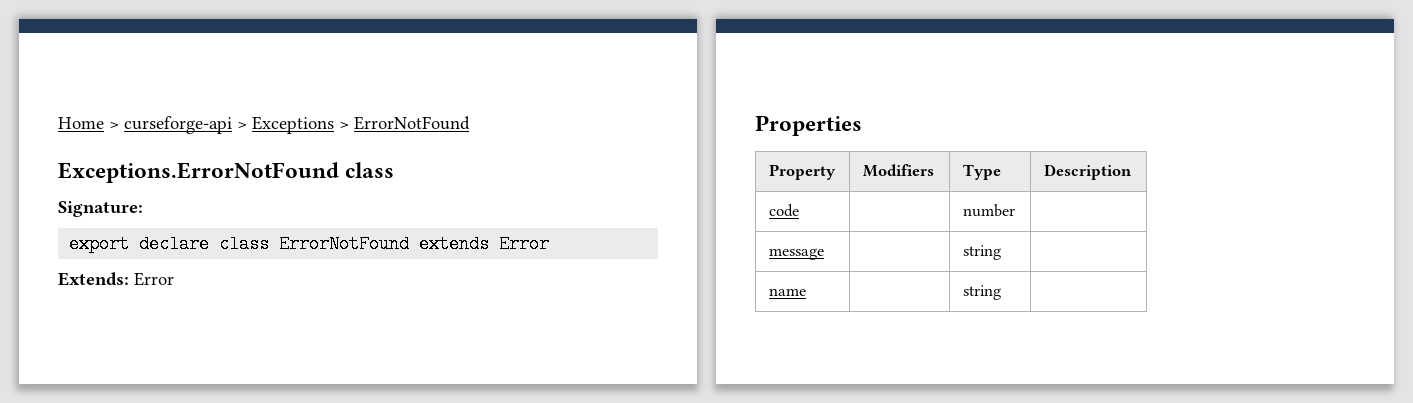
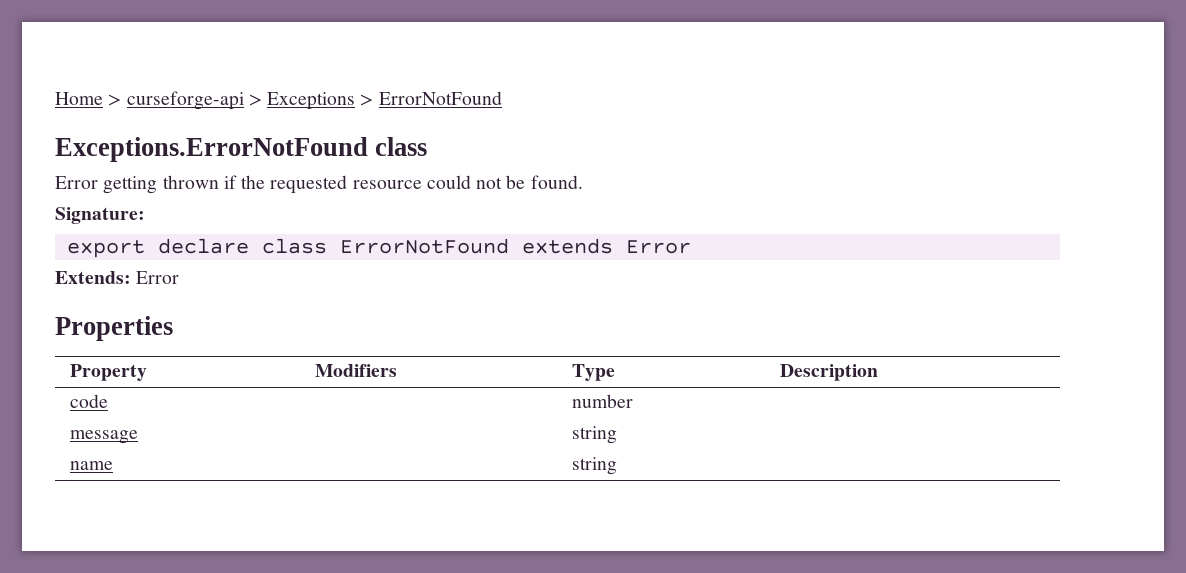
+ Error getting thrown if the requested resource could not be found.

